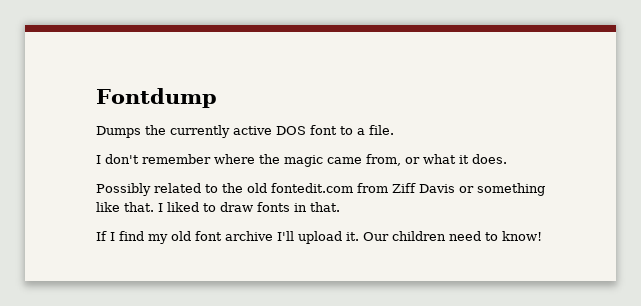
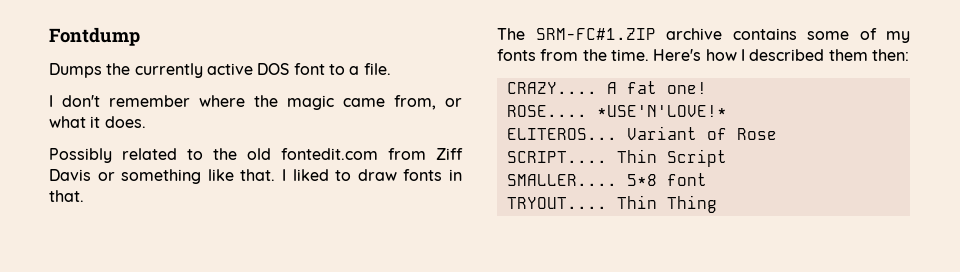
- If I find my old font archive I'll upload it. Our children need to know!
+ The SRM-FC#1.ZIP archive contains some of my fonts from the time. Here's how I described them then:
+ CRAZY.... A fat one!
+ ROSE.... *USE'N'LOVE!*
+ ELITEROS... Variant of Rose
+ SCRIPT.... Thin Script
+ SMALLER.... 5*8 font
+ TRYOUT.... Thin Thing

